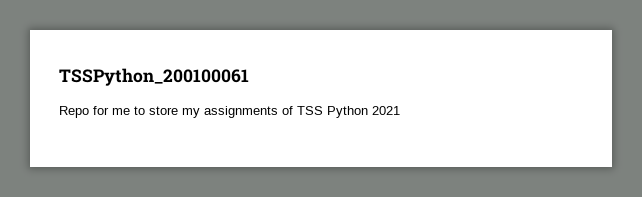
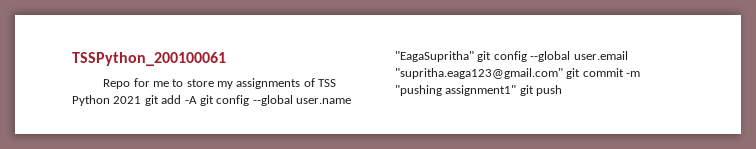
- Repo for me to store my assignments of TSS Python 2021
+ Repo for me to store my assignments of TSS Python 2021 git add -A git config --global user.name "EagaSupritha" git config --global user.email "supritha.eaga123@gmail.com" git commit -m "pushing assignment1" git push

